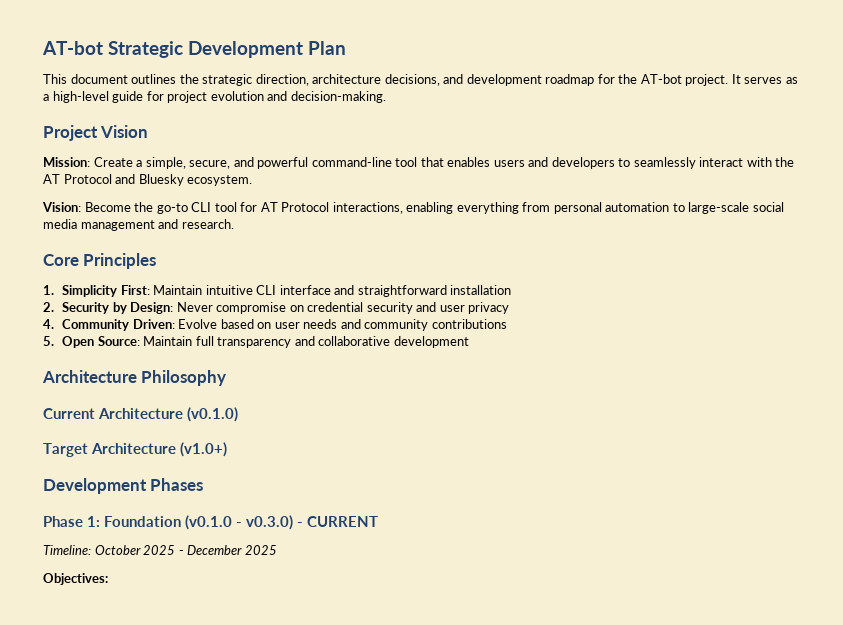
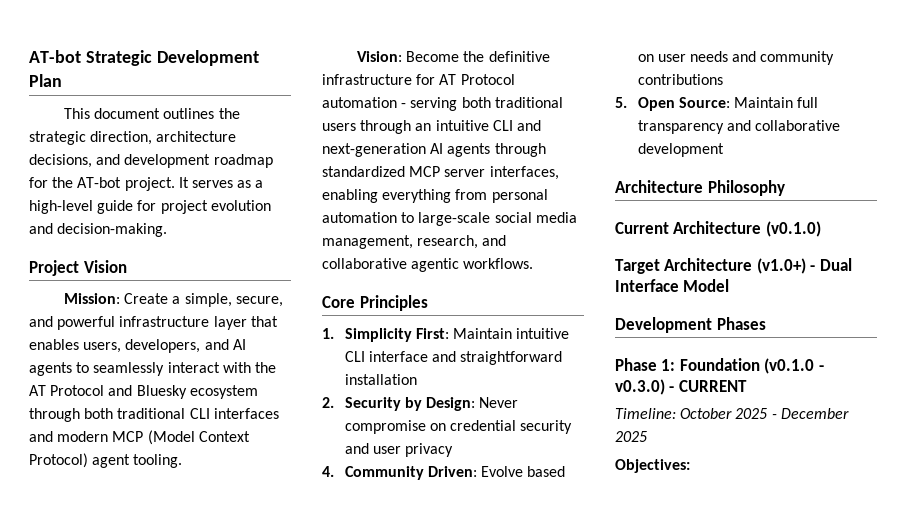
- Mission: Create a simple, secure, and powerful command-line tool that enables users and developers to seamlessly interact with the AT Protocol and Bluesky ecosystem.
- Vision: Become the go-to CLI tool for AT Protocol interactions, enabling everything from personal automation to large-scale social media management and research.
+ Mission: Create a simple, secure, and powerful infrastructure layer that enables users, developers, and AI agents to seamlessly interact with the AT Protocol and Bluesky ecosystem through both traditional CLI interfaces and modern MCP (Model Context Protocol) agent tooling.
+ Vision: Become the definitive infrastructure for AT Protocol automation - serving both traditional users through an intuitive CLI and next-generation AI agents through standardized MCP server interfaces, enabling everything from personal automation to large-scale social media management, research, and collaborative agentic workflows.
- Target Architecture (v1.0+)
+ Target Architecture (v1.0+) - Dual Interface Model

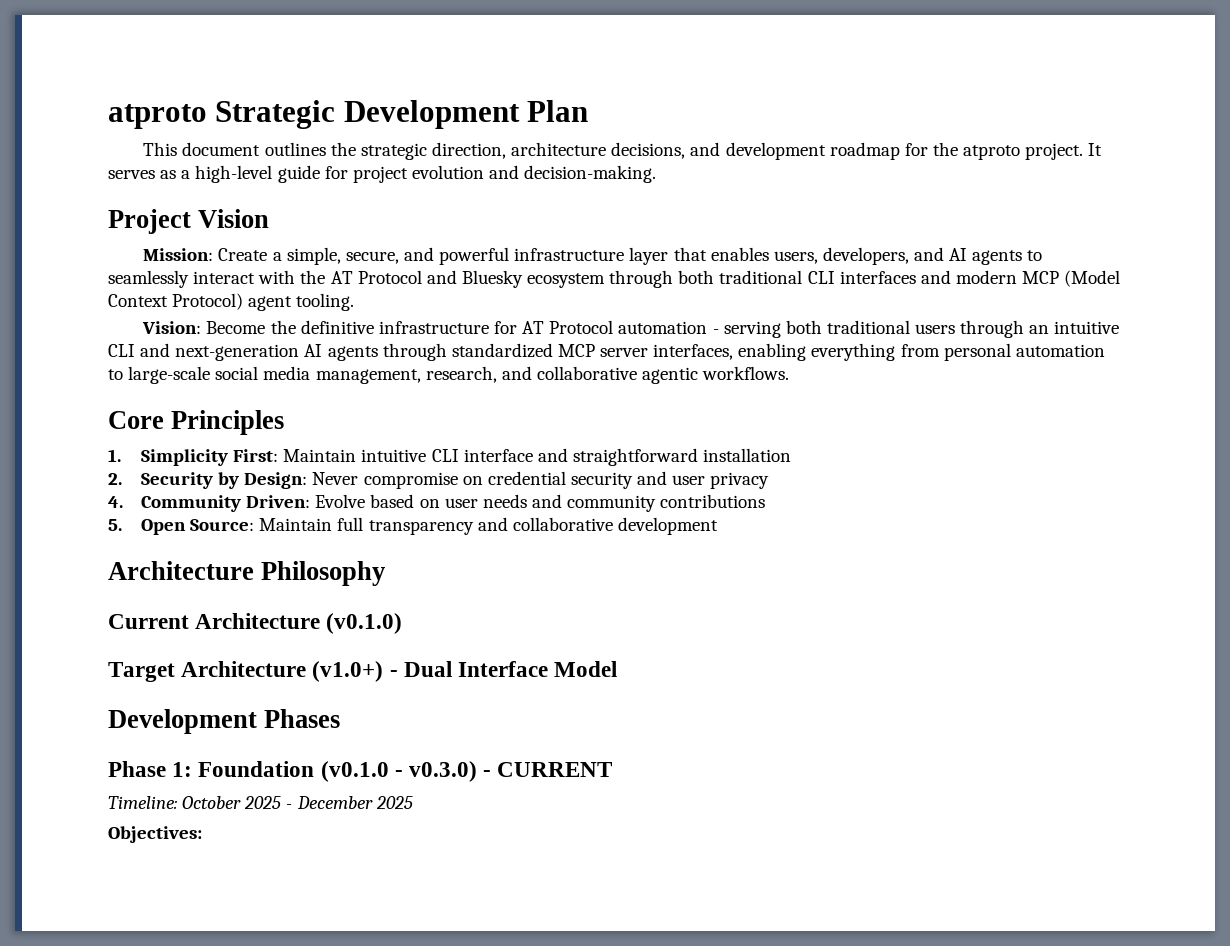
- AT-bot Strategic Development Plan
+ atproto Strategic Development Plan
- This document outlines the strategic direction, architecture decisions, and development roadmap for the AT-bot project.
+ This document outlines the strategic direction, architecture decisions, and development roadmap for the atproto project.

